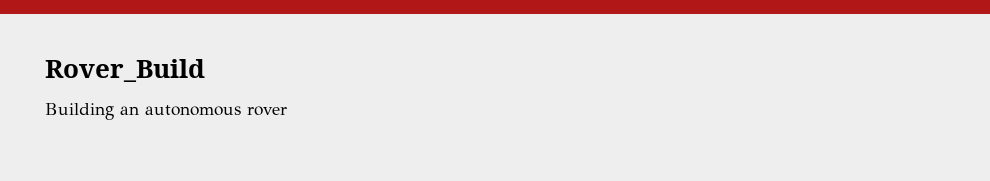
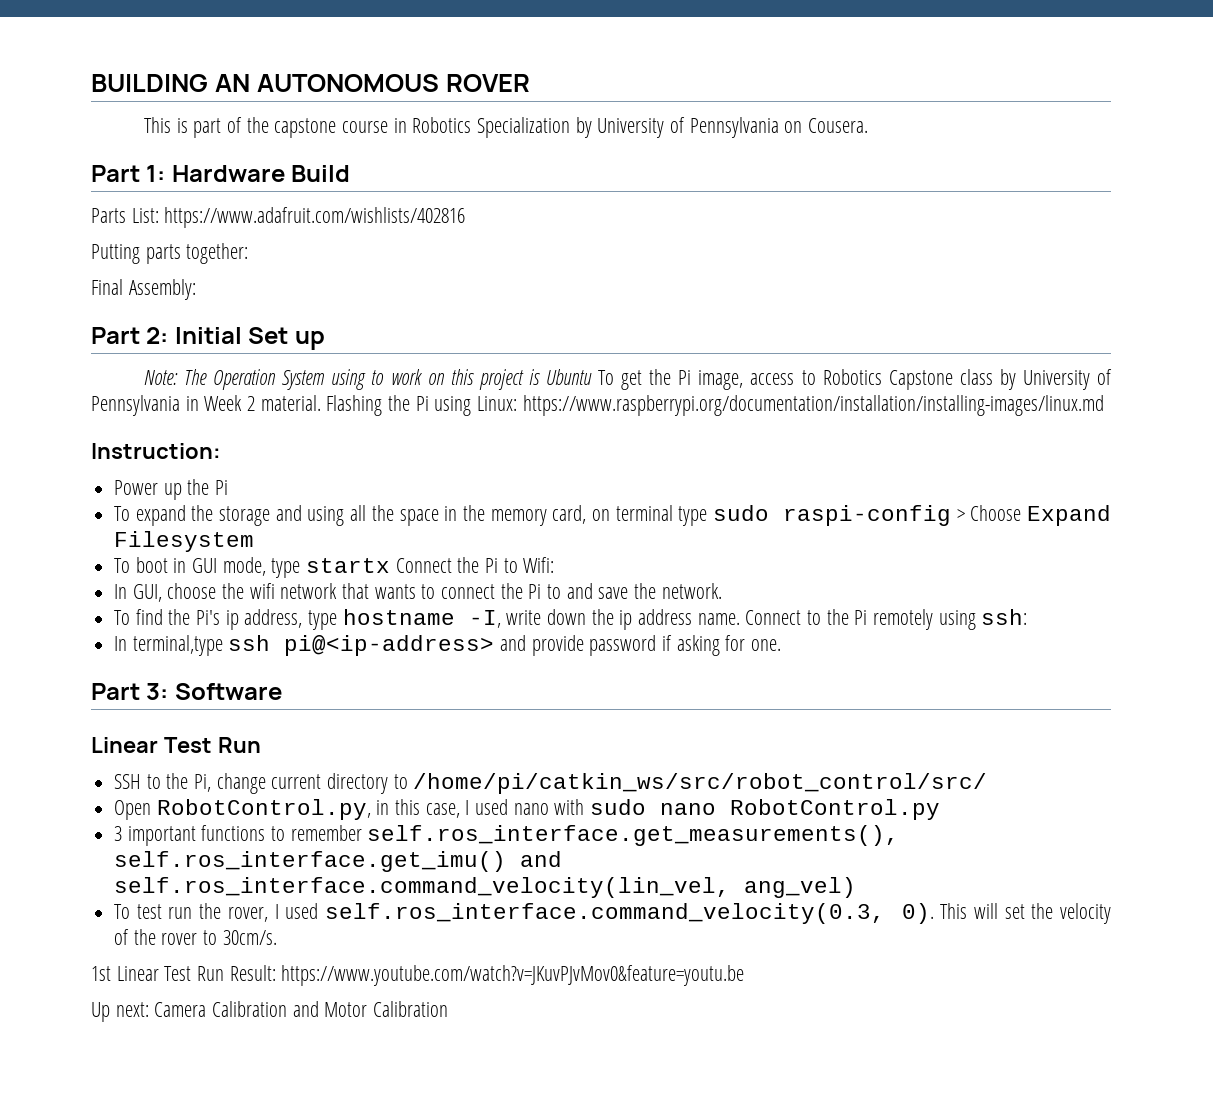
- Rover_Build
- Building an autonomous rover
+ BUILDING AN AUTONOMOUS ROVER
+ This is part of the capstone course in Robotics Specialization by University of Pennsylvania on Cousera.
+ Part 1: Hardware Build
+ Parts List: https://www.adafruit.com/wishlists/402816
+ Putting parts together:
+ Final Assembly:
+ Part 2: Initial Set up
+ Note: The Operation System using to work on this project is Ubuntu To get the Pi image, access to Robotics Capstone class by University of Pennsylvania in Week 2 material. Flashing the Pi using Linux: https://www.raspberrypi.org/documentation/installation/installing-images/linux.md
+ Instruction:
+ Power up the Pi
+ To expand the storage and using all the space in the memory card, on terminal type sudo raspi-config > Choose Expand Filesystem
+ To boot in GUI mode, type startx Connect the Pi to Wifi:
+ In GUI, choose the wifi network that wants to connect the Pi to and save the network.
+ To find the Pi's ip address, type hostname -I, write down the ip address name. Connect to the Pi remotely using ssh:
+ In terminal,type ssh pi@<ip-address> and provide password if asking for one.
+ Part 3: Software
+ Linear Test Run
+ SSH to the Pi, change current directory to /home/pi/catkin_ws/src/robot_control/src/
+ Open RobotControl.py, in this case, I used nano with sudo nano RobotControl.py
+ 3 important functions to remember self.ros_interface.get_measurements(), self.ros_interface.get_imu() and self.ros_interface.command_velocity(lin_vel, ang_vel)
+ To test run the rover, I used self.ros_interface.command_velocity(0.3, 0). This will set the velocity of the rover to 30cm/s.
+ 1st Linear Test Run Result: https://www.youtube.com/watch?v=JKuvPJvMov0&feature=youtu.be
+ Up next: Camera Calibration and Motor Calibration

